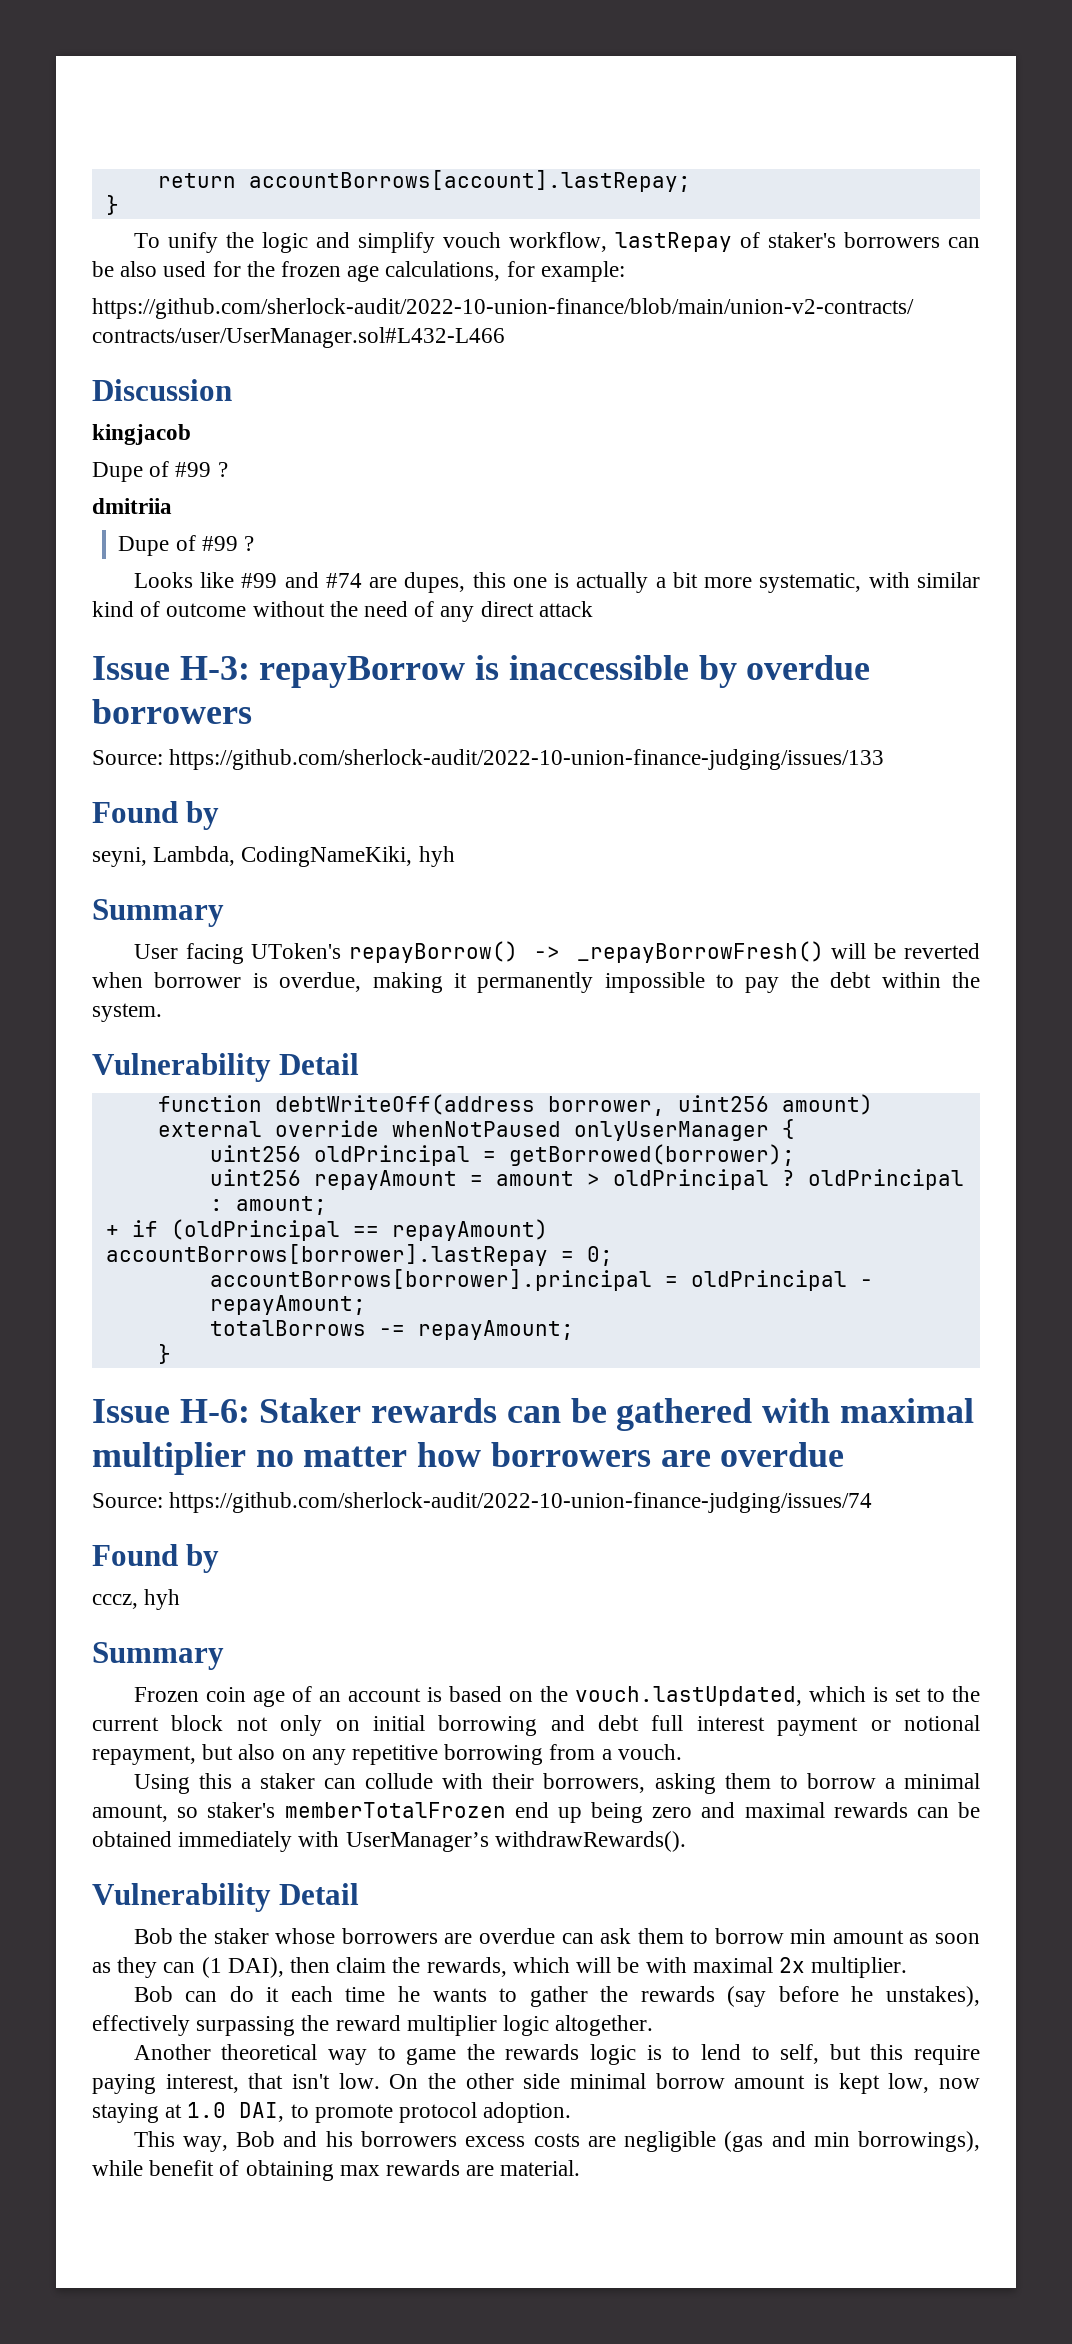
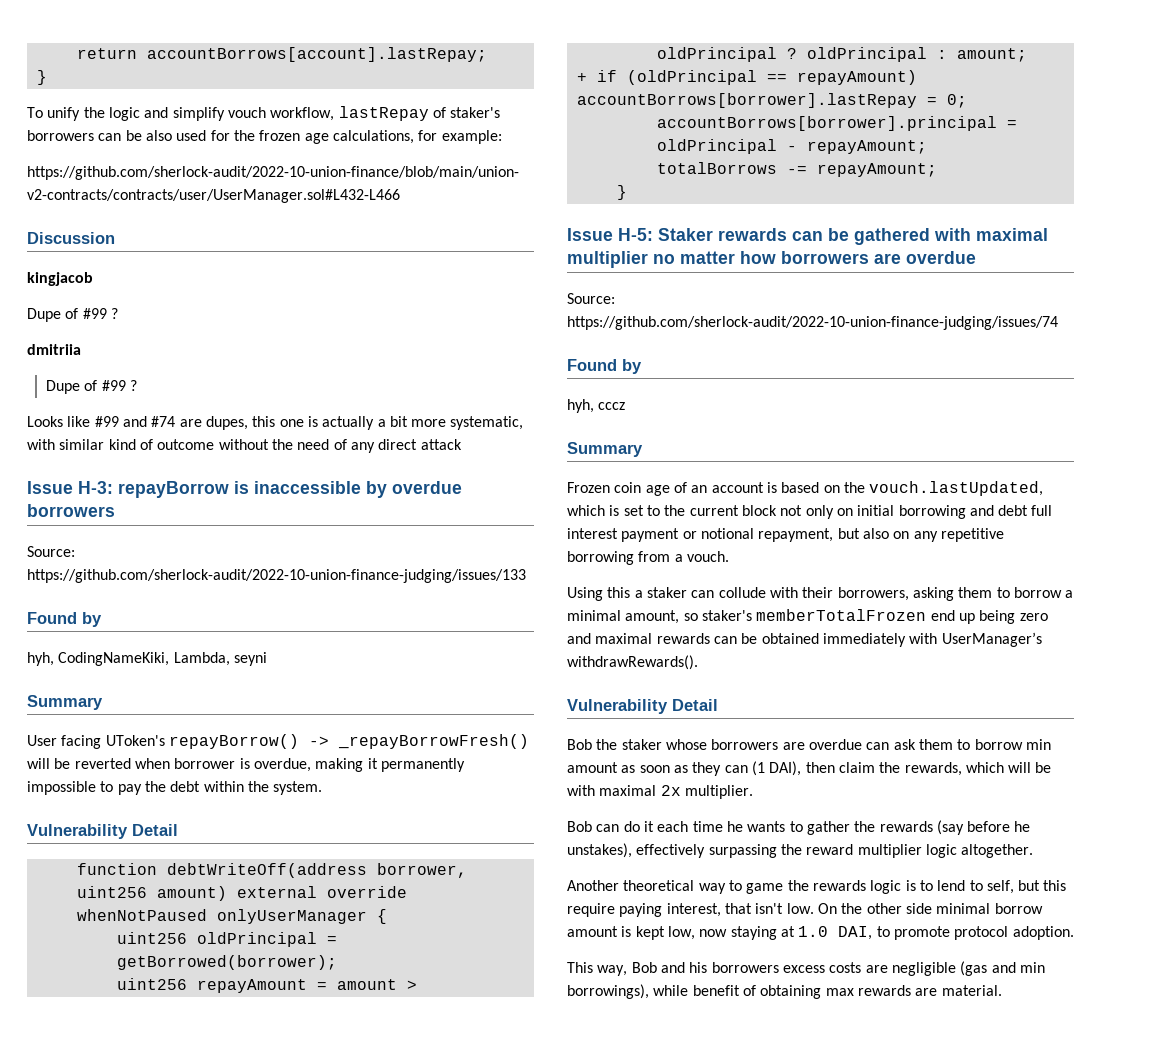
- seyni, Lambda, CodingNameKiki, hyh
+ hyh, CodingNameKiki, Lambda, seyni
- Issue H-6: Staker rewards can be gathered with maximal multiplier no matter how borrowers are overdue
+ Issue H-5: Staker rewards can be gathered with maximal multiplier no matter how borrowers are overdue
- cccz, hyh
+ hyh, cccz

